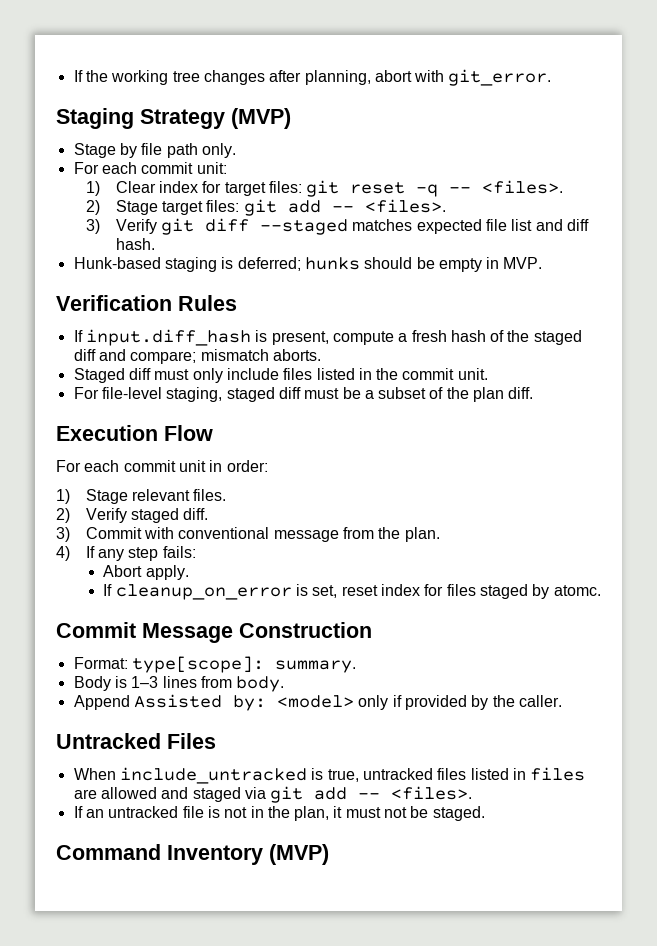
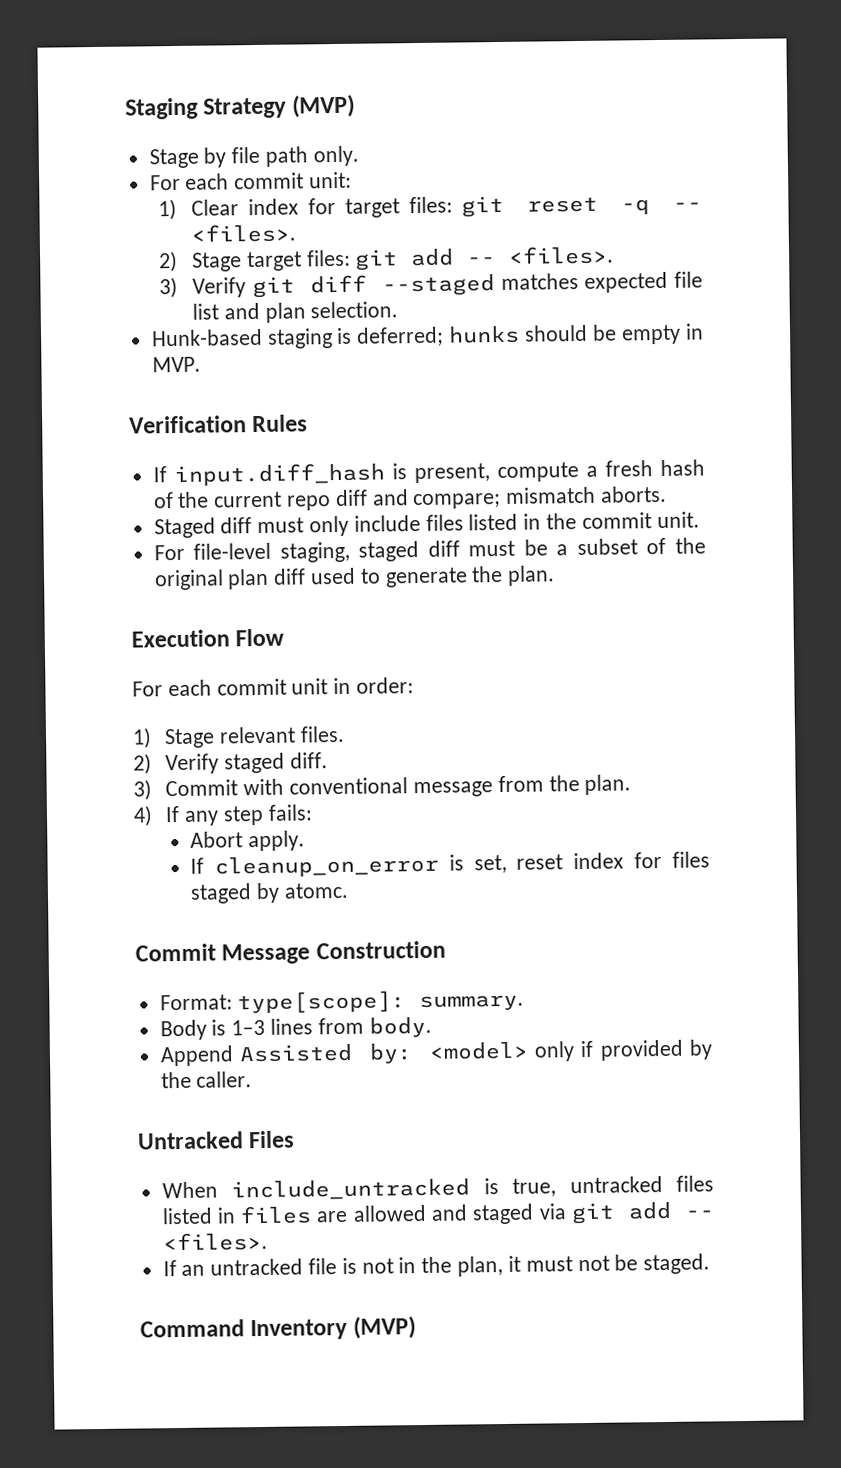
- If the working tree changes after planning, abort with git_error.
- 3) Verify git diff --staged matches expected file list and diff hash.
+ 3) Verify git diff --staged matches expected file list and plan selection.
- If input.diff_hash is present, compute a fresh hash of the staged diff and compare; mismatch aborts.
+ If input.diff_hash is present, compute a fresh hash of the current repo diff and compare; mismatch aborts.
- For file-level staging, staged diff must be a subset of the plan diff.
+ For file-level staging, staged diff must be a subset of the original plan diff used to generate the plan.

